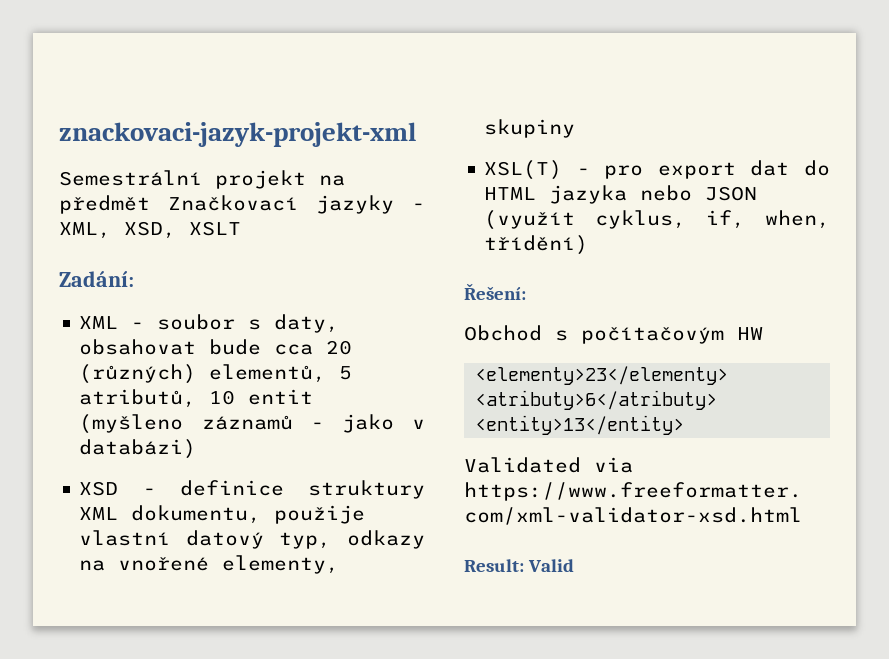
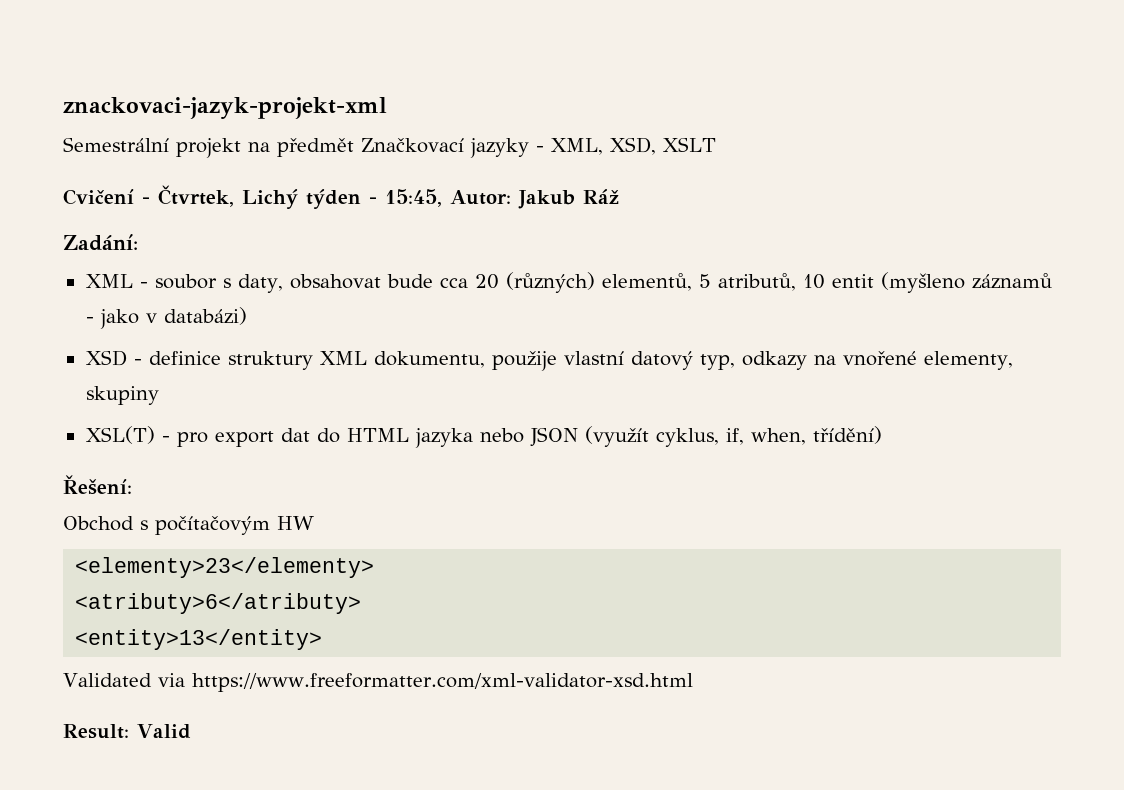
+ Cvičení - Čtvrtek, Lichý týden - 15:45, Autor: Jakub Ráž

